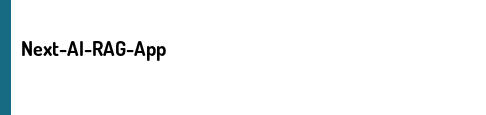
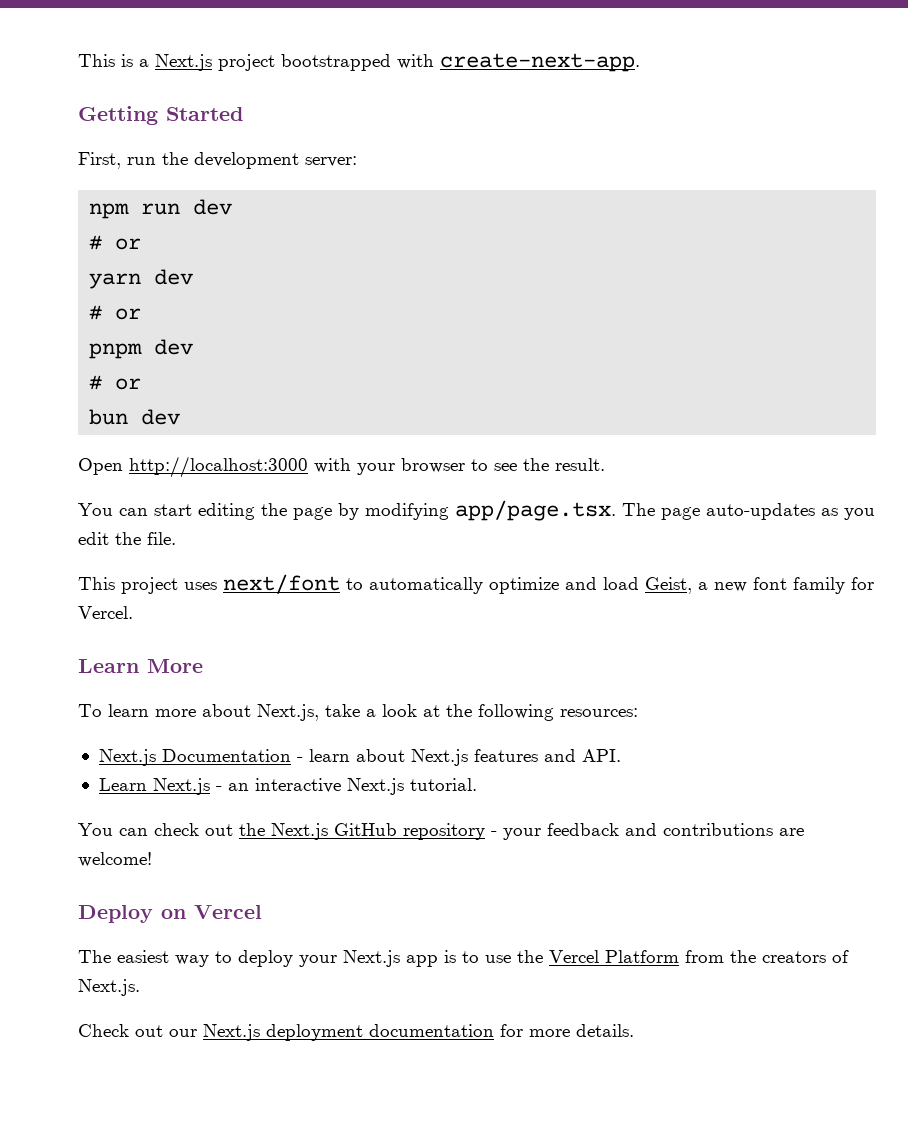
- Next-AI-RAG-App
+ This is a Next.js project bootstrapped with create-next-app.
+ Getting Started
+ First, run the development server:
+ npm run dev
+ # or
+ yarn dev
+ # or
+ pnpm dev
+ # or
+ bun dev
+ Open http://localhost:3000 with your browser to see the result.
+ You can start editing the page by modifying app/page.tsx. The page auto-updates as you edit the file.
+ This project uses next/font to automatically optimize and load Geist, a new font family for Vercel.
+ Learn More
+ To learn more about Next.js, take a look at the following resources:
+ Next.js Documentation - learn about Next.js features and API.
+ Learn Next.js - an interactive Next.js tutorial.
+ You can check out the Next.js GitHub repository - your feedback and contributions are welcome!
+ Deploy on Vercel
+ The easiest way to deploy your Next.js app is to use the Vercel Platform from the creators of Next.js.
+ Check out our Next.js deployment documentation for more details.

